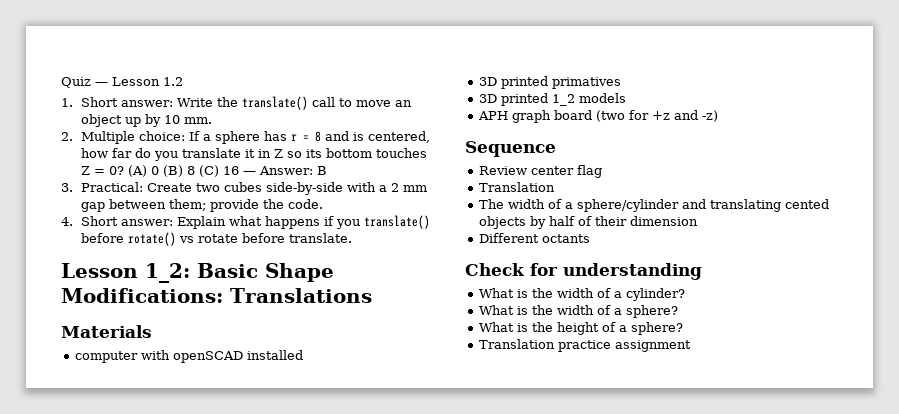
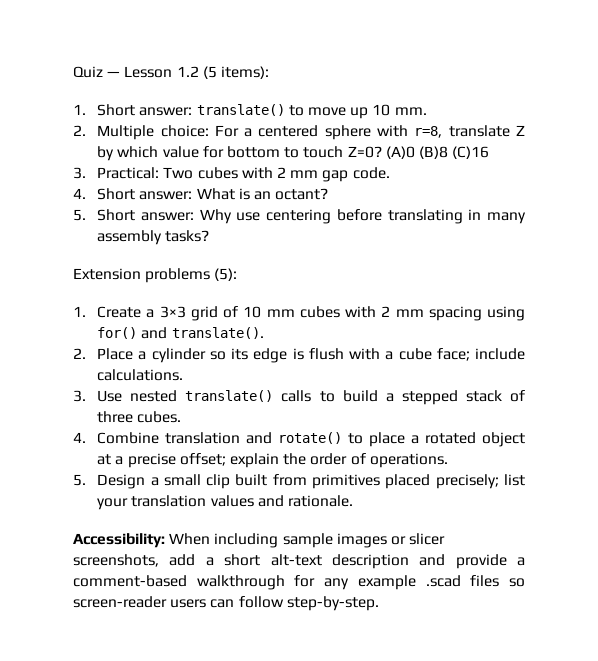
- Quiz — Lesson 1.2
+ Quiz — Lesson 1.2 (5 items):
- 1. Short answer: Write the translate() call to move an object up by 10 mm.
+ 1. Short answer: translate() to move up 10 mm.
- 2. Multiple choice: If a sphere has r = 8 and is centered, how far do you translate it in Z so its bottom touches Z = 0? (A) 0 (B) 8 (C) 16 — Answer: B
- 3. Practical: Create two cubes side-by-side with a 2 mm gap between them; provide the code.
- 4. Short answer: Explain what happens if you translate() before rotate() vs rotate before translate.
- Lesson 1_2: Basic Shape Modifications: Translations
- Materials
- computer with openSCAD installed
- 3D printed primatives
- 3D printed 1_2 models
- APH graph board (two for +z and -z)
- Sequence
- Review center flag
- Translation
- The width of a sphere/cylinder and translating cented objects by half of their dimension
- Different octants
- Check for understanding
- What is the width of a cylinder?
- What is the width of a sphere?
- What is the height of a sphere?
- Translation practice assignment
+ 2. Multiple choice: For a centered sphere with r=8, translate Z by which value for bottom to touch Z=0? (A)0 (B)8 (C)16
+ 3. Practical: Two cubes with 2 mm gap code.
+ 4. Short answer: What is an octant?
+ 5. Short answer: Why use centering before translating in many assembly tasks?
+ Extension problems (5):
+ 1. Create a 3×3 grid of 10 mm cubes with 2 mm spacing using for() and translate().
+ 2. Place a cylinder so its edge is flush with a cube face; include calculations.
+ 3. Use nested translate() calls to build a stepped stack of three cubes.
+ 4. Combine translation and rotate() to place a rotated object at a precise offset; explain the order of operations.
+ 5. Design a small clip built from primitives placed precisely; list your translation values and rationale.
+ Accessibility: When including sample images or slicer screenshots, add a short alt-text description and provide a comment-based walkthrough for any example .scad files so screen-reader users can follow step-by-step.

